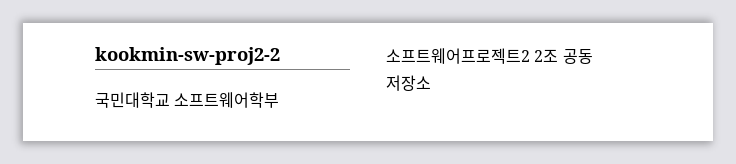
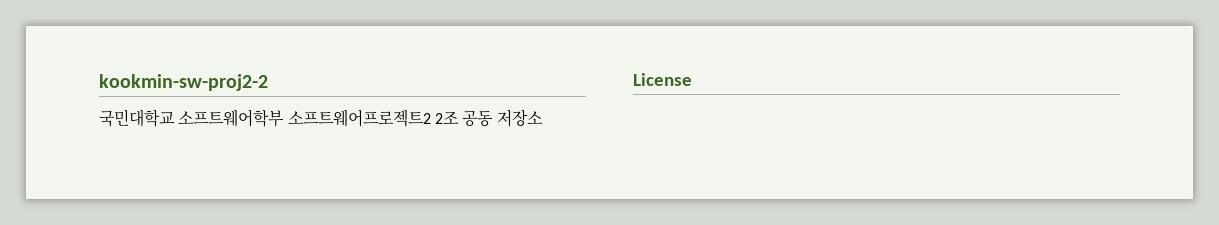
+ License

